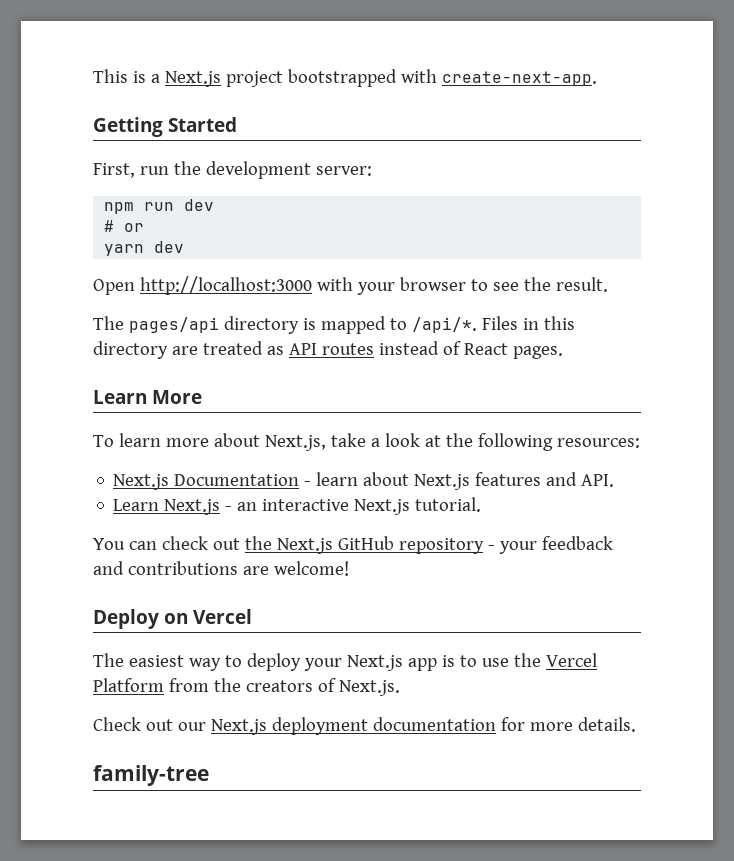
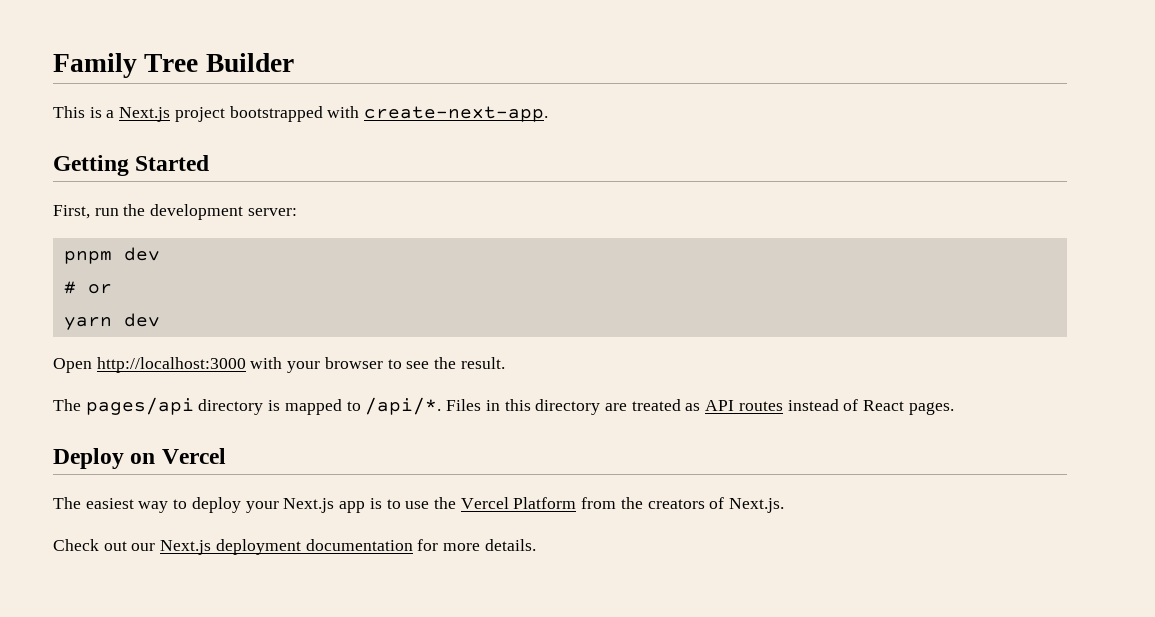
+ Family Tree Builder
- npm run dev
+ pnpm dev
- Learn More
- To learn more about Next.js, take a look at the following resources:
- Next.js Documentation - learn about Next.js features and API.
- Learn Next.js - an interactive Next.js tutorial.
- You can check out the Next.js GitHub repository - your feedback and contributions are welcome!
- family-tree

